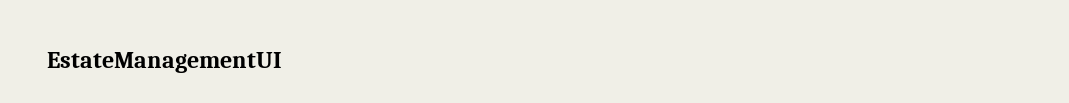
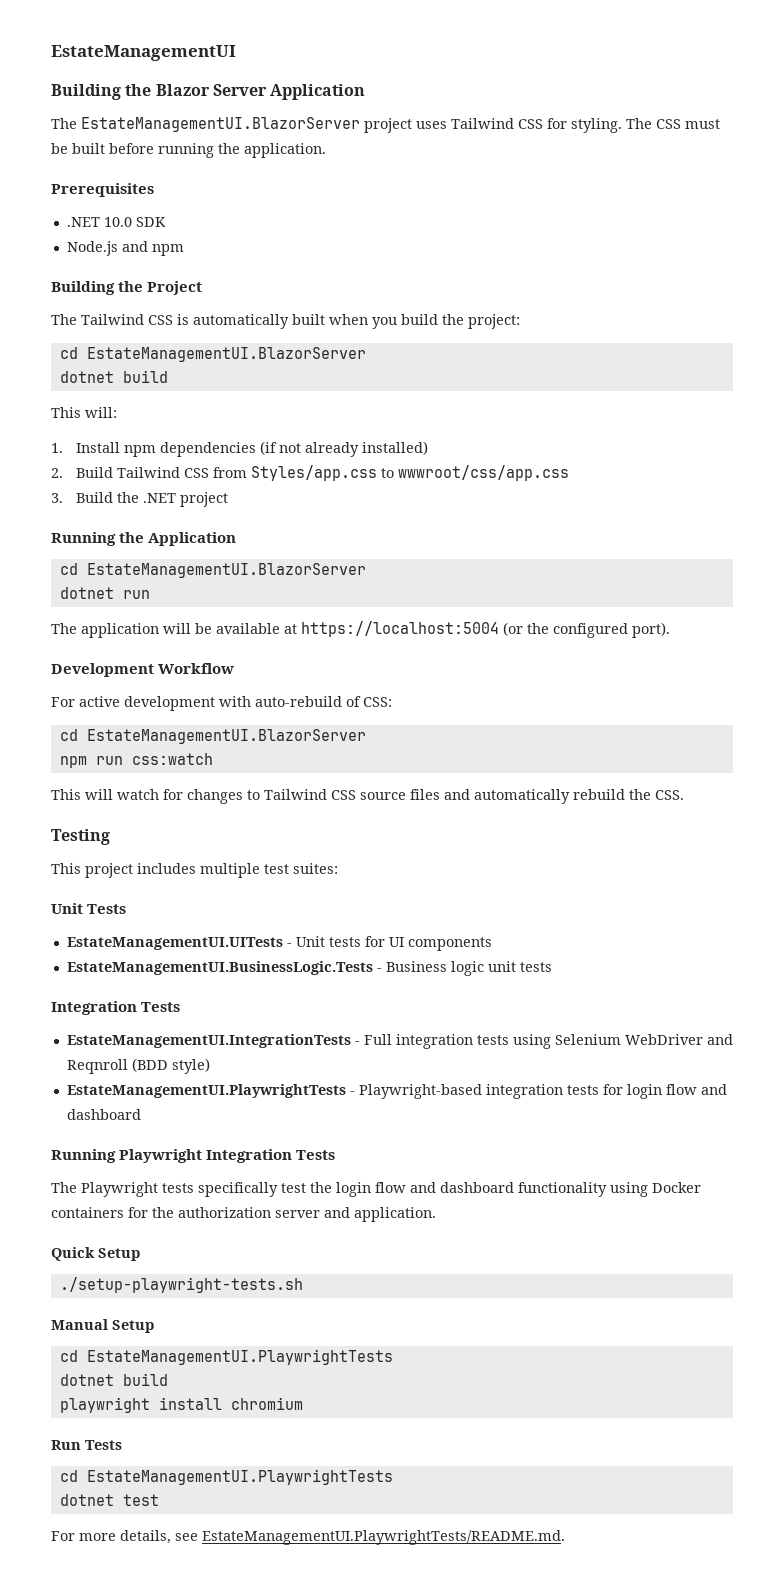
+ Building the Blazor Server Application
+ The EstateManagementUI.BlazorServer project uses Tailwind CSS for styling. The CSS must be built before running the application.
+ Prerequisites
+ .NET 10.0 SDK
+ Node.js and npm
+ Building the Project
+ The Tailwind CSS is automatically built when you build the project:
+ cd EstateManagementUI.BlazorServer
+ dotnet build
+ This will:
+ 1. Install npm dependencies (if not already installed)
+ 2. Build Tailwind CSS from Styles/app.css to wwwroot/css/app.css
+ 3. Build the .NET project
+ Running the Application
+ cd EstateManagementUI.BlazorServer
+ dotnet run
+ The application will be available at https://localhost:5004 (or the configured port).
+ Development Workflow
+ For active development with auto-rebuild of CSS:
+ cd EstateManagementUI.BlazorServer
+ npm run css:watch
+ This will watch for changes to Tailwind CSS source files and automatically rebuild the CSS.
+ Testing
+ This project includes multiple test suites:
+ Unit Tests
+ EstateManagementUI.UITests - Unit tests for UI components
+ EstateManagementUI.BusinessLogic.Tests - Business logic unit tests
+ Integration Tests
+ EstateManagementUI.IntegrationTests - Full integration tests using Selenium WebDriver and Reqnroll (BDD style)
+ EstateManagementUI.PlaywrightTests - Playwright-based integration tests for login flow and dashboard
+ Running Playwright Integration Tests
+ The Playwright tests specifically test the login flow and dashboard functionality using Docker containers for the authorization server and application.
+ Quick Setup
+ ./setup-playwright-tests.sh
+ Manual Setup
+ cd EstateManagementUI.PlaywrightTests
+ dotnet build
+ playwright install chromium
+ Run Tests
+ cd EstateManagementUI.PlaywrightTests
+ dotnet test
+ For more details, see EstateManagementUI.PlaywrightTests/README.md.

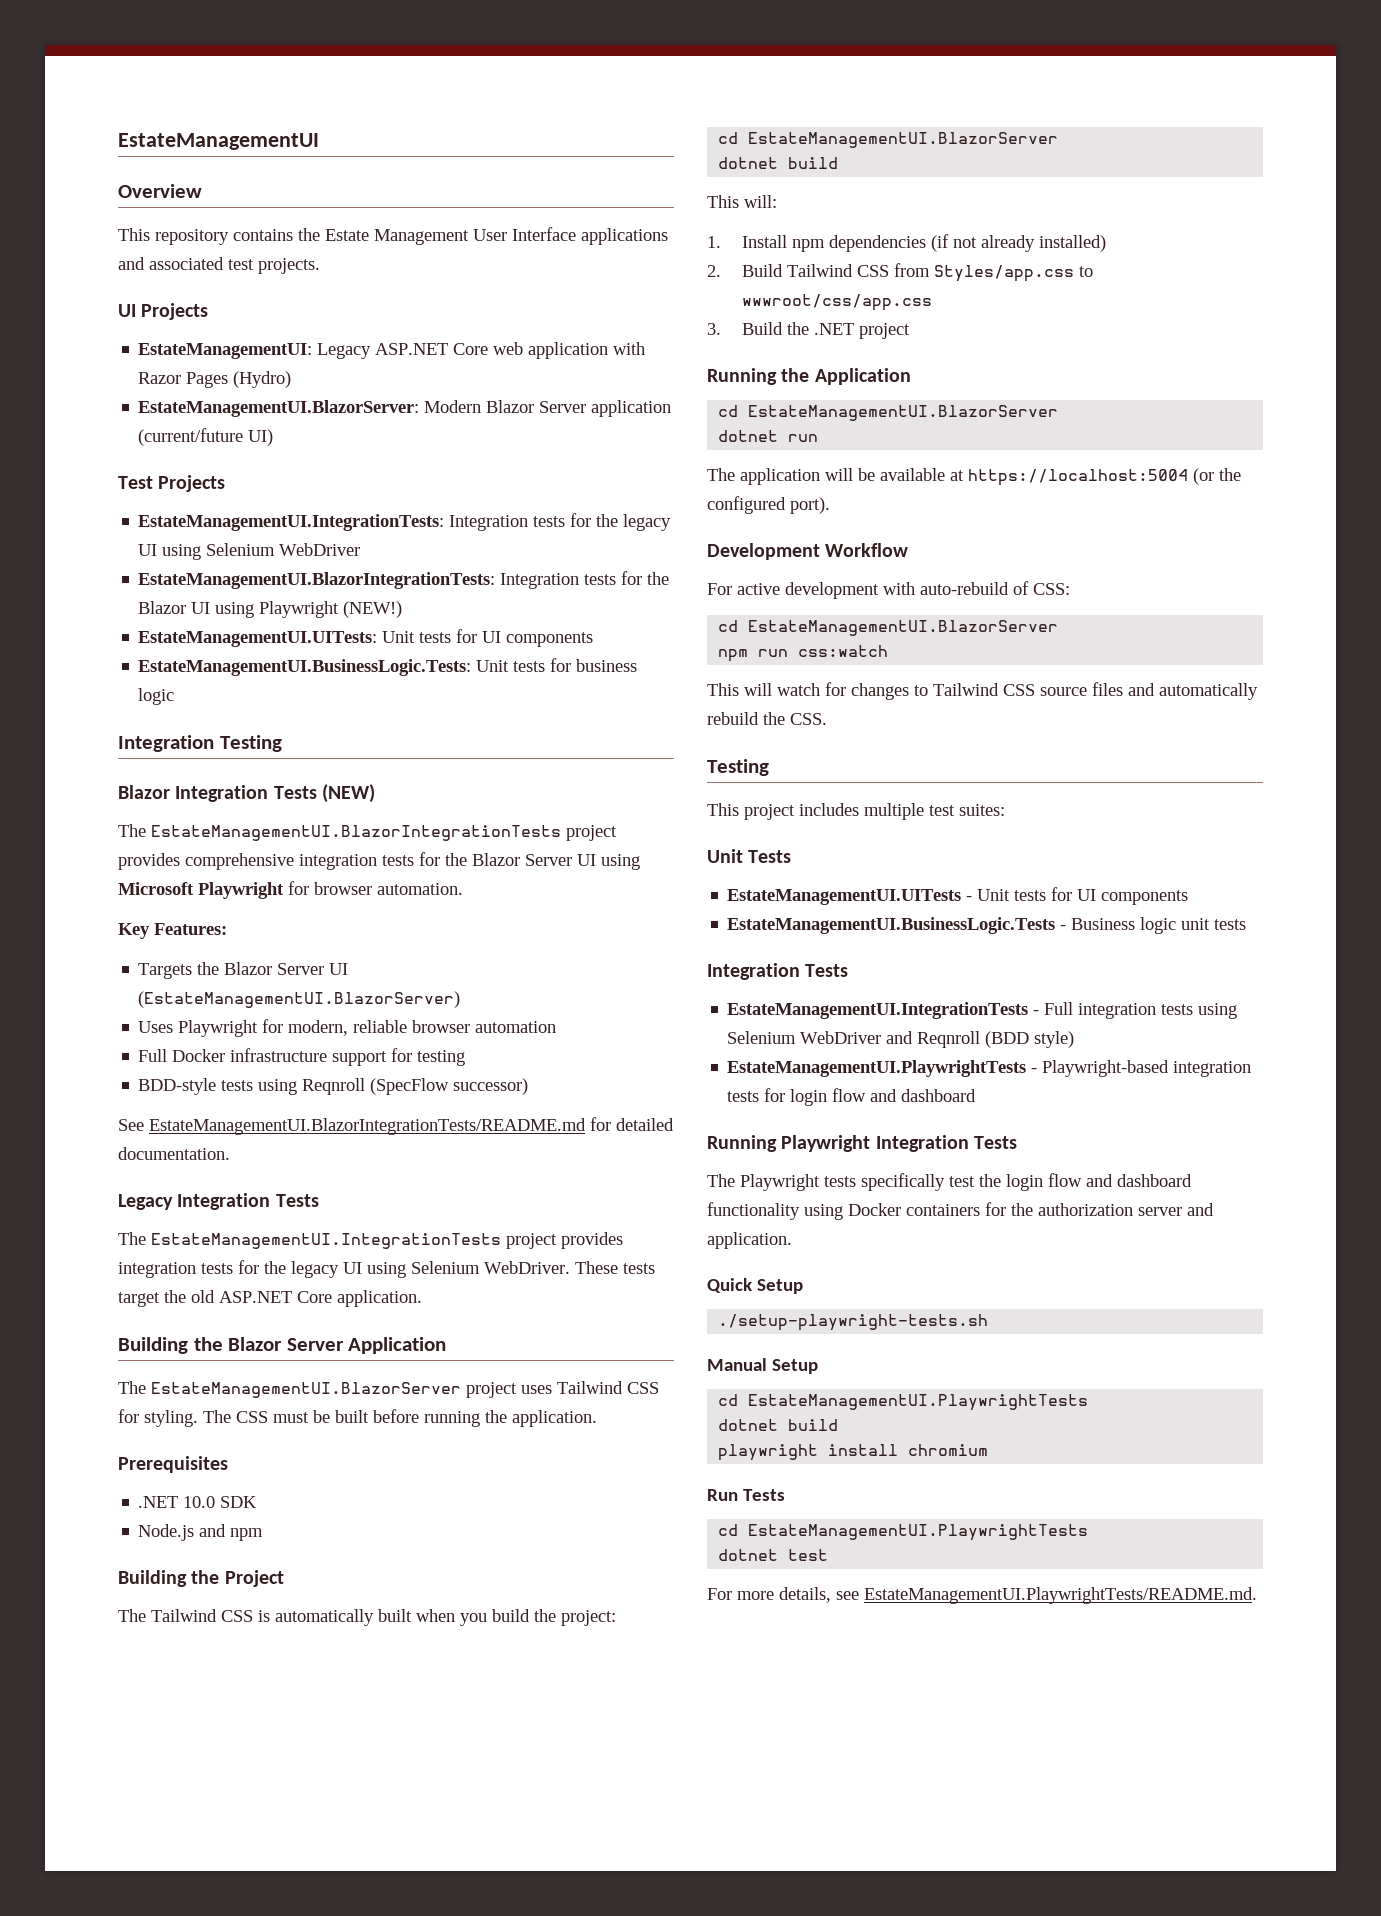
+ Overview
+ This repository contains the Estate Management User Interface applications and associated test projects.
+ UI Projects
+ EstateManagementUI: Legacy ASP.NET Core web application with Razor Pages (Hydro)
+ EstateManagementUI.BlazorServer: Modern Blazor Server application (current/future UI)
+ Test Projects
+ EstateManagementUI.IntegrationTests: Integration tests for the legacy UI using Selenium WebDriver
+ EstateManagementUI.BlazorIntegrationTests: Integration tests for the Blazor UI using Playwright (NEW!)
+ EstateManagementUI.UITests: Unit tests for UI components
+ EstateManagementUI.BusinessLogic.Tests: Unit tests for business logic
+ Integration Testing
+ Blazor Integration Tests (NEW)
+ The EstateManagementUI.BlazorIntegrationTests project provides comprehensive integration tests for the Blazor Server UI using Microsoft Playwright for browser automation.
+ Key Features:
+ Targets the Blazor Server UI (EstateManagementUI.BlazorServer)
+ Uses Playwright for modern, reliable browser automation
+ Full Docker infrastructure support for testing
+ BDD-style tests using Reqnroll (SpecFlow successor)
+ See EstateManagementUI.BlazorIntegrationTests/README.md for detailed documentation.
+ Legacy Integration Tests
+ The EstateManagementUI.IntegrationTests project provides integration tests for the legacy UI using Selenium WebDriver. These tests target the old ASP.NET Core application.

